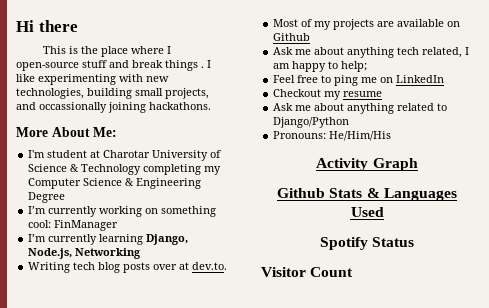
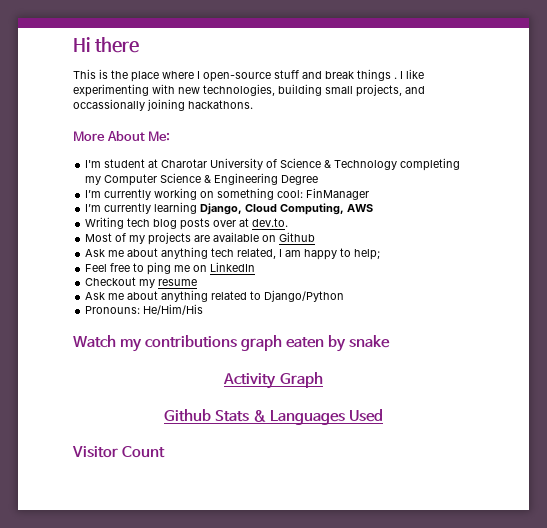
- I’m currently learning Django, Node.js, Networking
+ I’m currently learning Django, Cloud Computing, AWS
+ Watch my contributions graph eaten by snake
- Spotify Status

